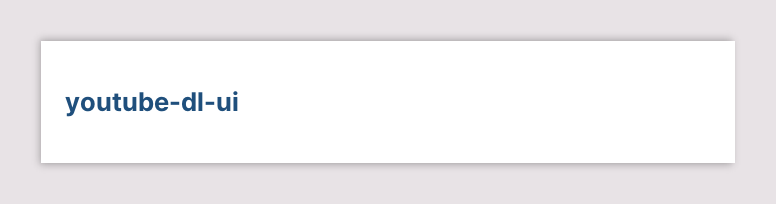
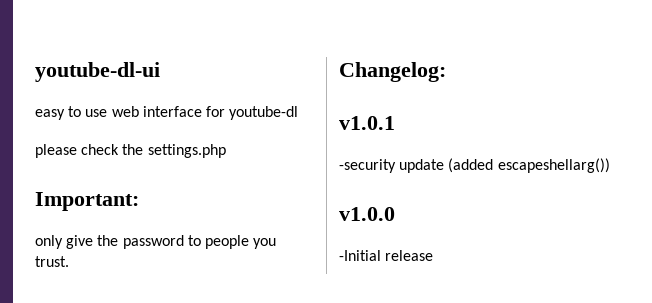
+ easy to use web interface for youtube-dl
+ please check the settings.php
+ Important:
+ only give the password to people you trust.
+ Changelog:
+ v1.0.1
+ -security update (added escapeshellarg())
+ v1.0.0
+ -Initial release

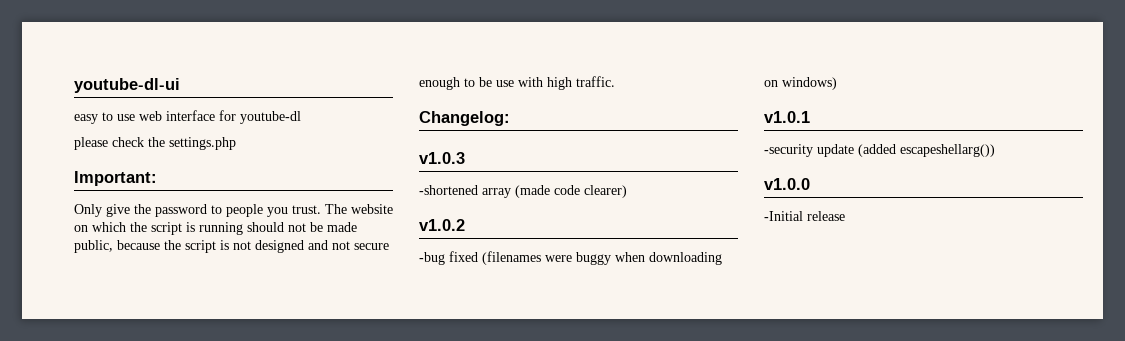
- only give the password to people you trust.
+ Only give the password to people you trust. The website on which the script is running should not be made public, because the script is not designed and not secure enough to be use with high traffic.
  Changelog:
+ v1.0.3
+ -shortened array (made code clearer)
+ v1.0.2
+ -bug fixed (filenames were buggy when downloading on windows)

